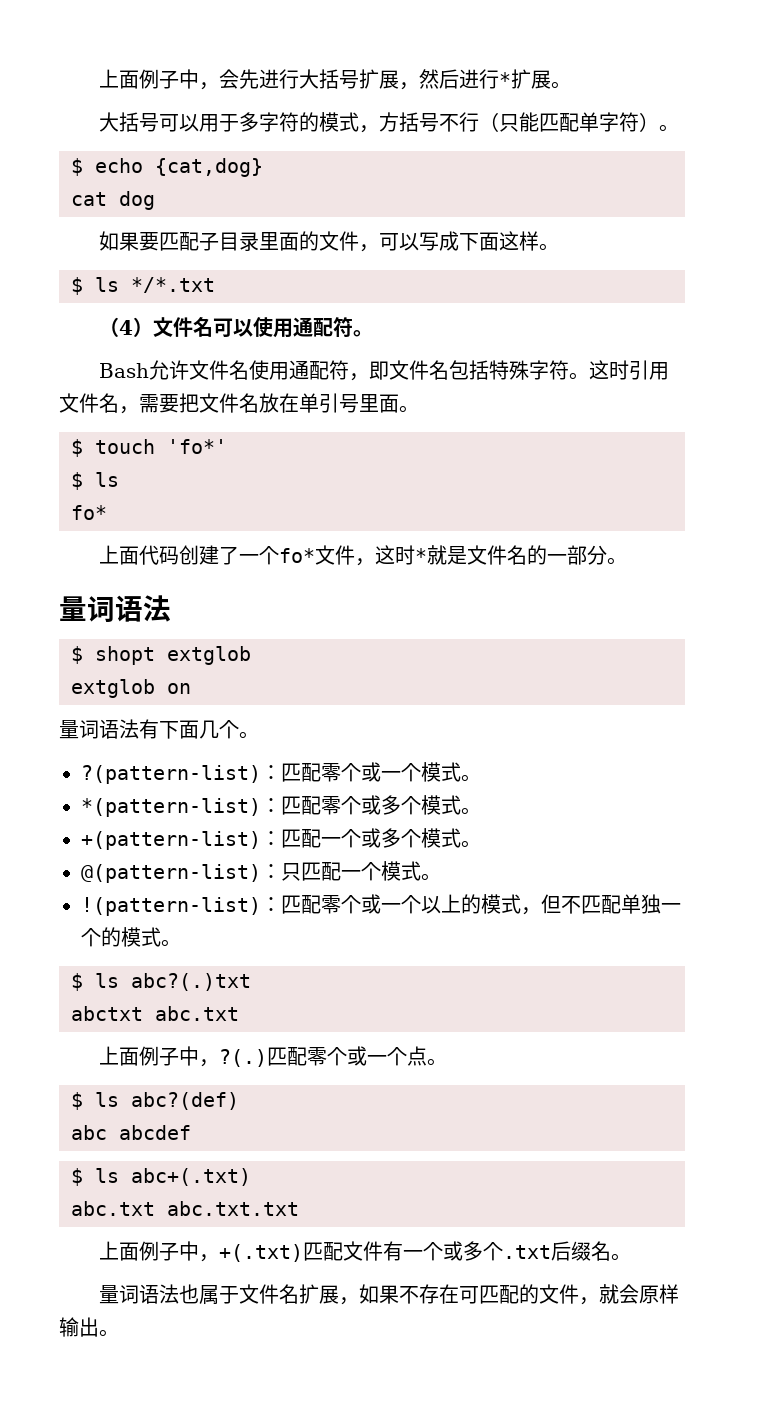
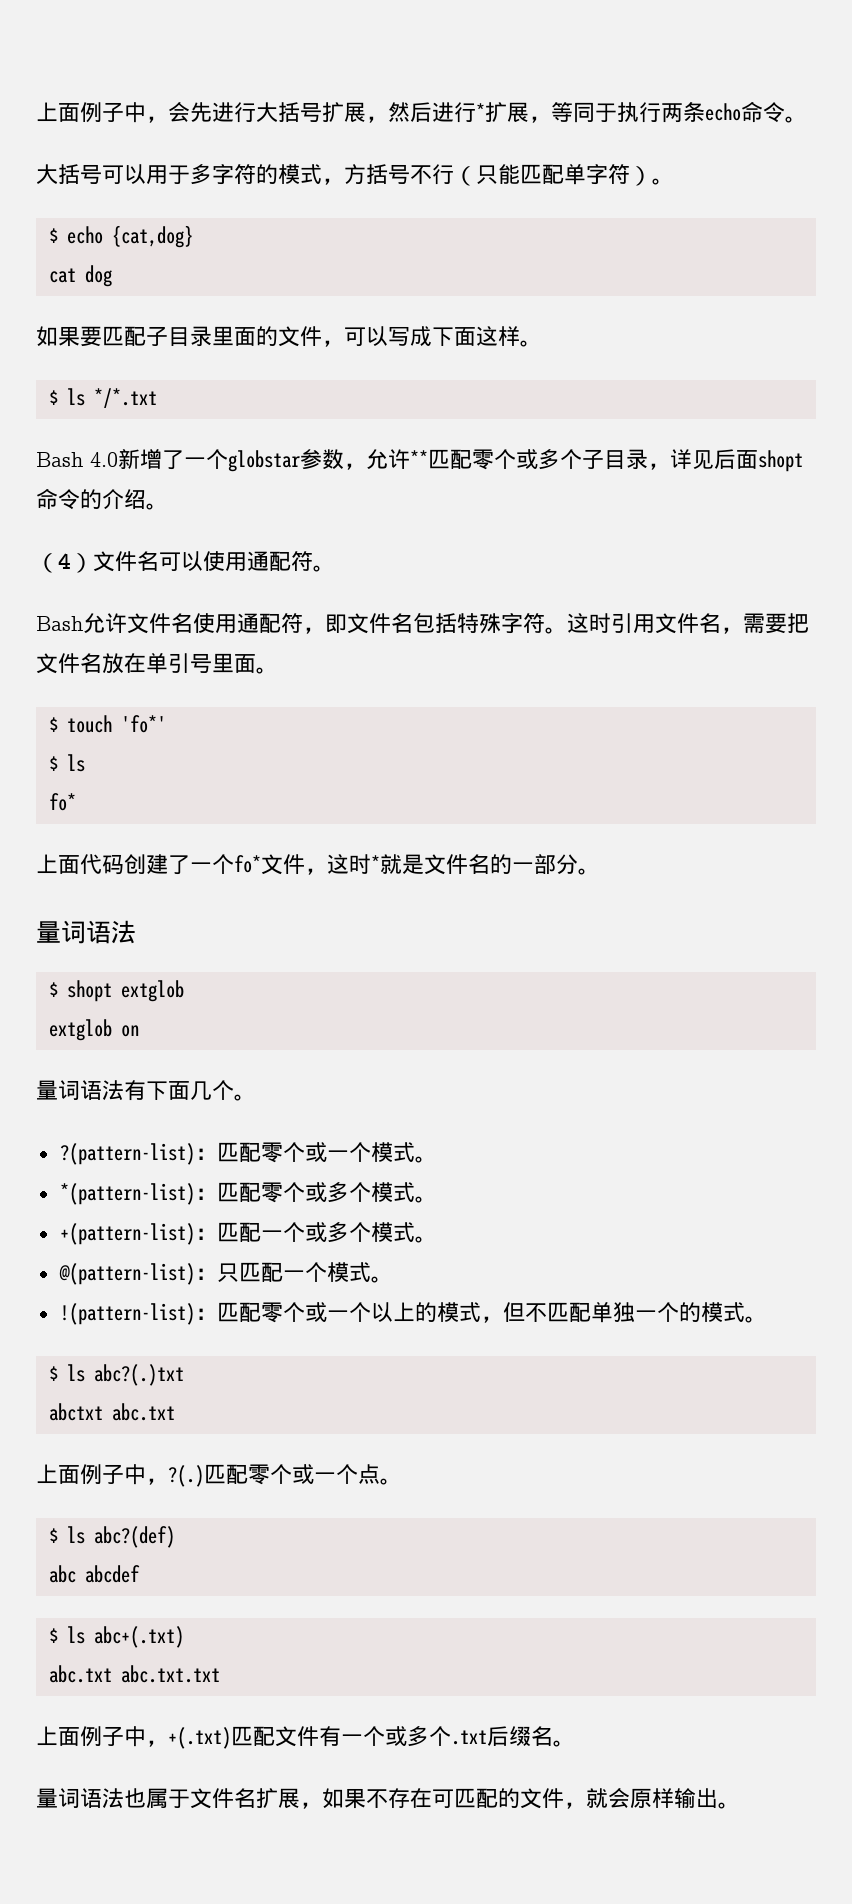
- 上面例子中，会先进行大括号扩展，然后进行*扩展。
+ 上面例子中，会先进行大括号扩展，然后进行*扩展，等同于执行两条echo命令。
+ Bash 4.0新增了一个globstar参数，允许**匹配零个或多个子目录，详见后面shopt命令的介绍。

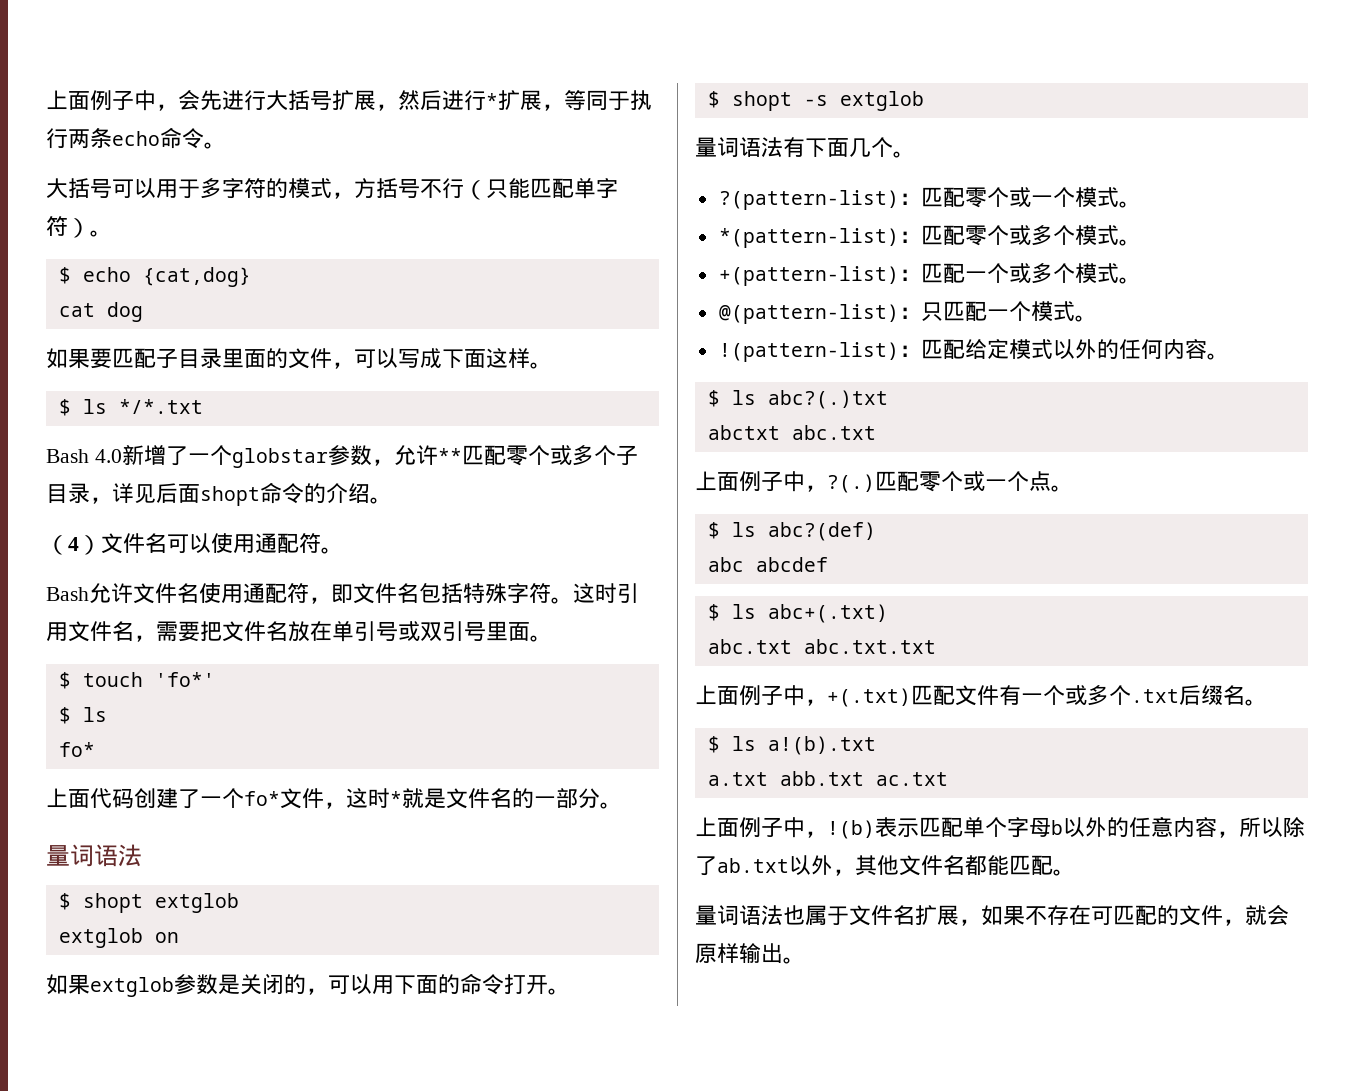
- 这时引用文件名，需要把文件名放在单引号里面。
+ 这时引用文件名，需要把文件名放在单引号或双引号里面。
+ 如果extglob参数是关闭的，可以用下面的命令打开。
+ $ shopt -s extglob
- !(pattern-list)：匹配零个或一个以上的模式，但不匹配单独一个的模式。
+ !(pattern-list)：匹配给定模式以外的任何内容。
+ $ ls a!(b).txt
+ a.txt abb.txt ac.txt
+ 上面例子中，!(b)表示匹配单个字母b以外的任意内容，所以除了ab.txt以外，其他文件名都能匹配。

